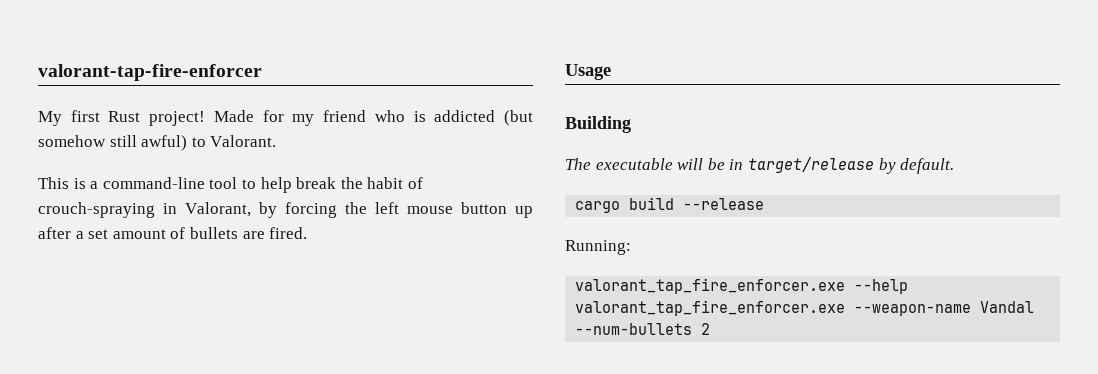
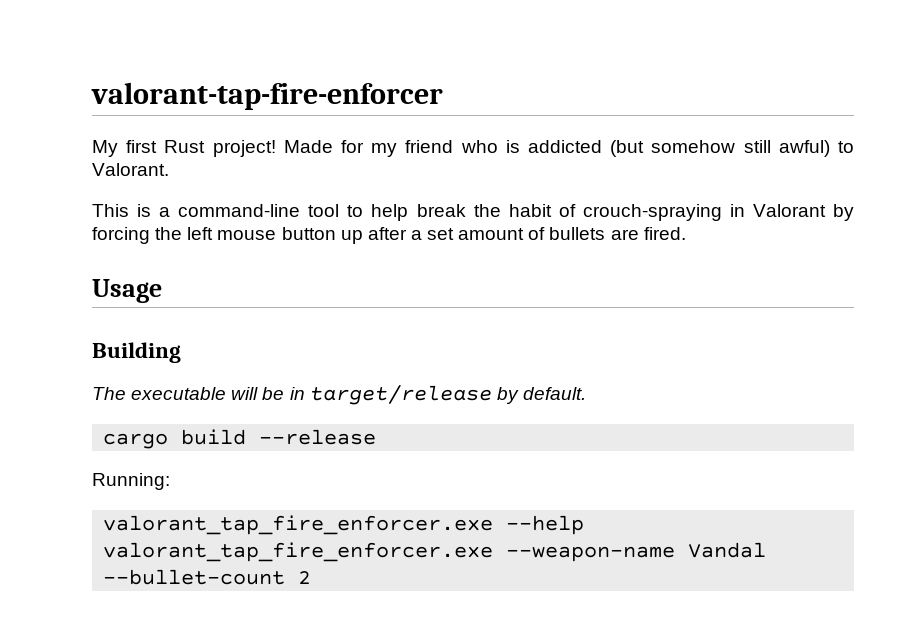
- This is a command-line tool to help break the habit of crouch-spraying in Valorant, by forcing the left mouse button up after a set amount of bullets are fired.
+ This is a command-line tool to help break the habit of crouch-spraying in Valorant by forcing the left mouse button up after a set amount of bullets are fired.
- valorant_tap_fire_enforcer.exe --weapon-name Vandal --num-bullets 2
+ valorant_tap_fire_enforcer.exe --weapon-name Vandal --bullet-count 2

